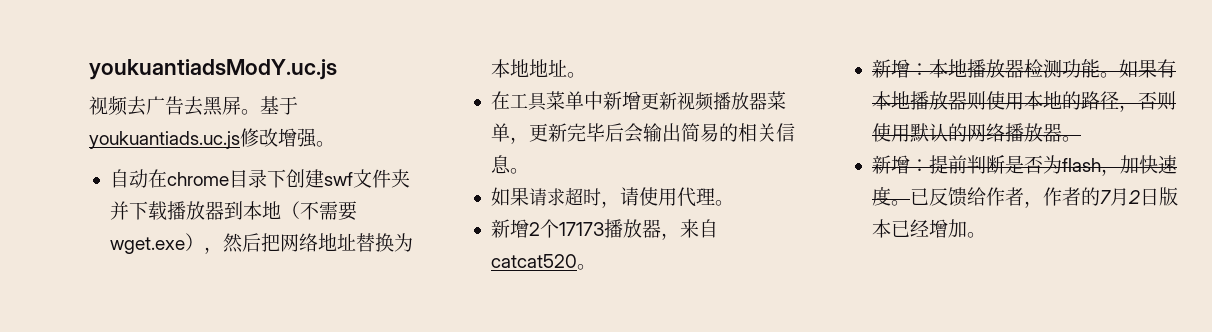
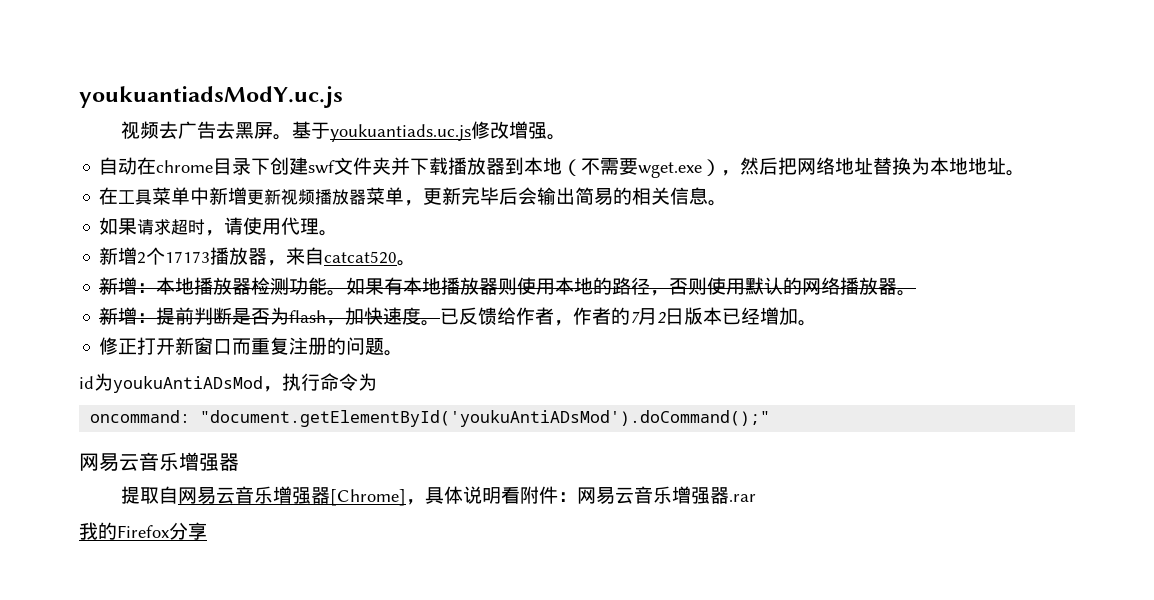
+ 修正打开新窗口而重复注册的问题。
+ id为youkuAntiADsMod，执行命令为
+ oncommand: "document.getElementById('youkuAntiADsMod').doCommand();"
+ 网易云音乐增强器
+ 提取自网易云音乐增强器[Chrome]，具体说明看附件：网易云音乐增强器.rar
+ 我的Firefox分享

